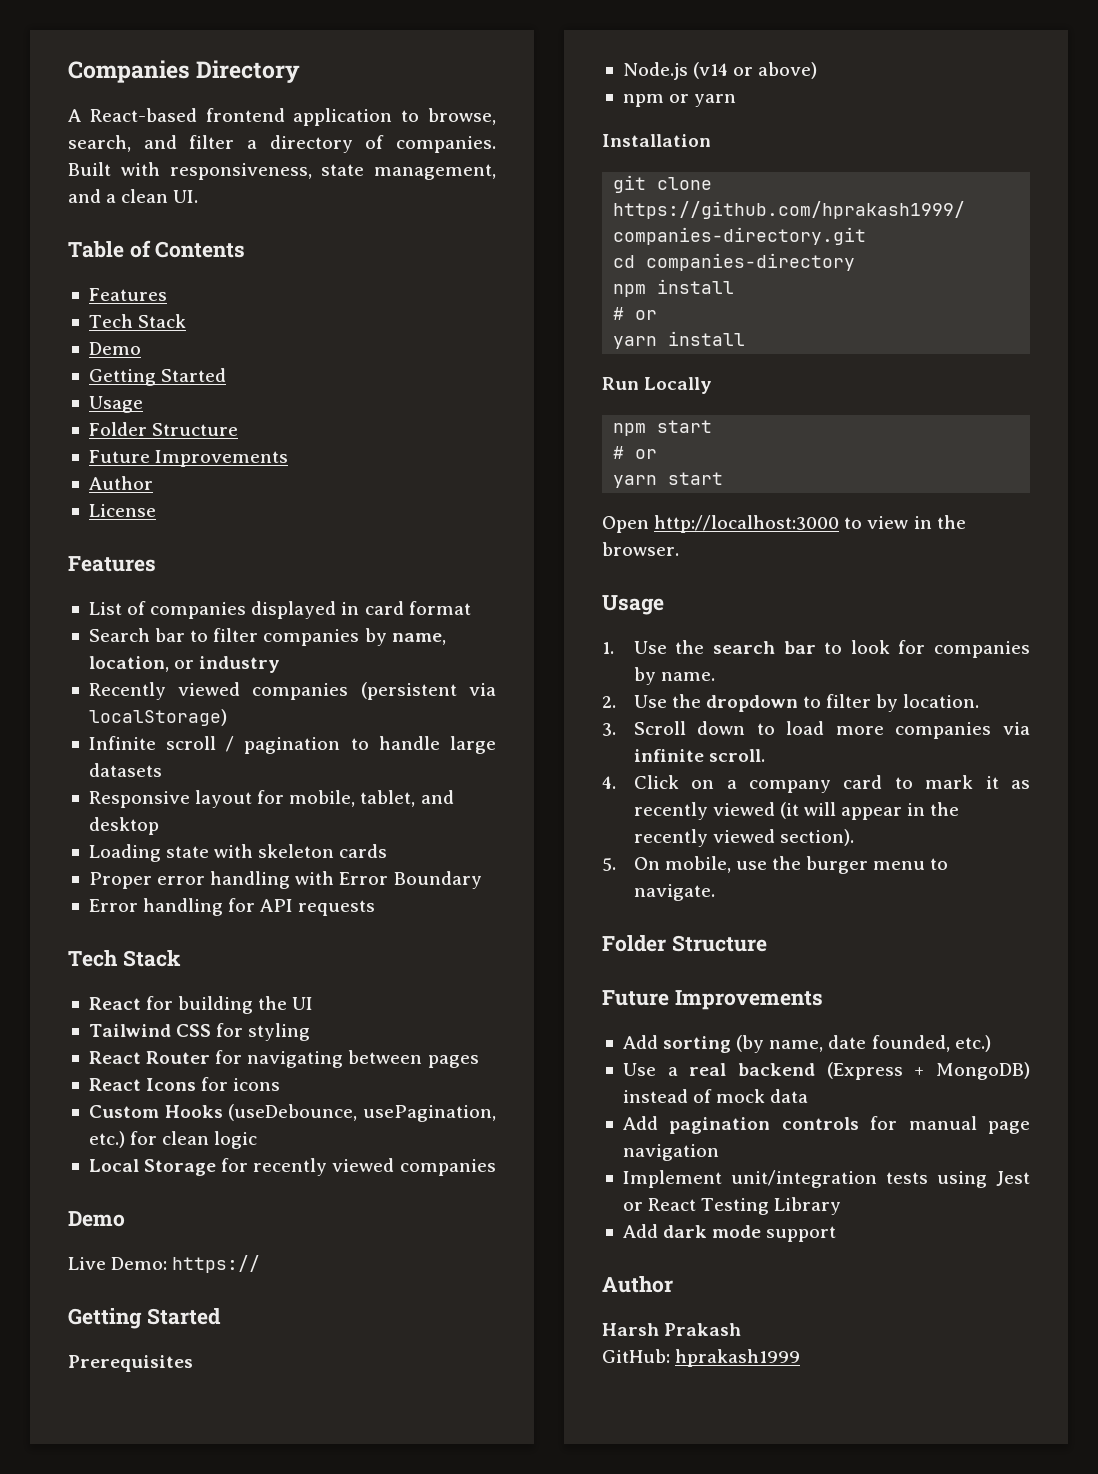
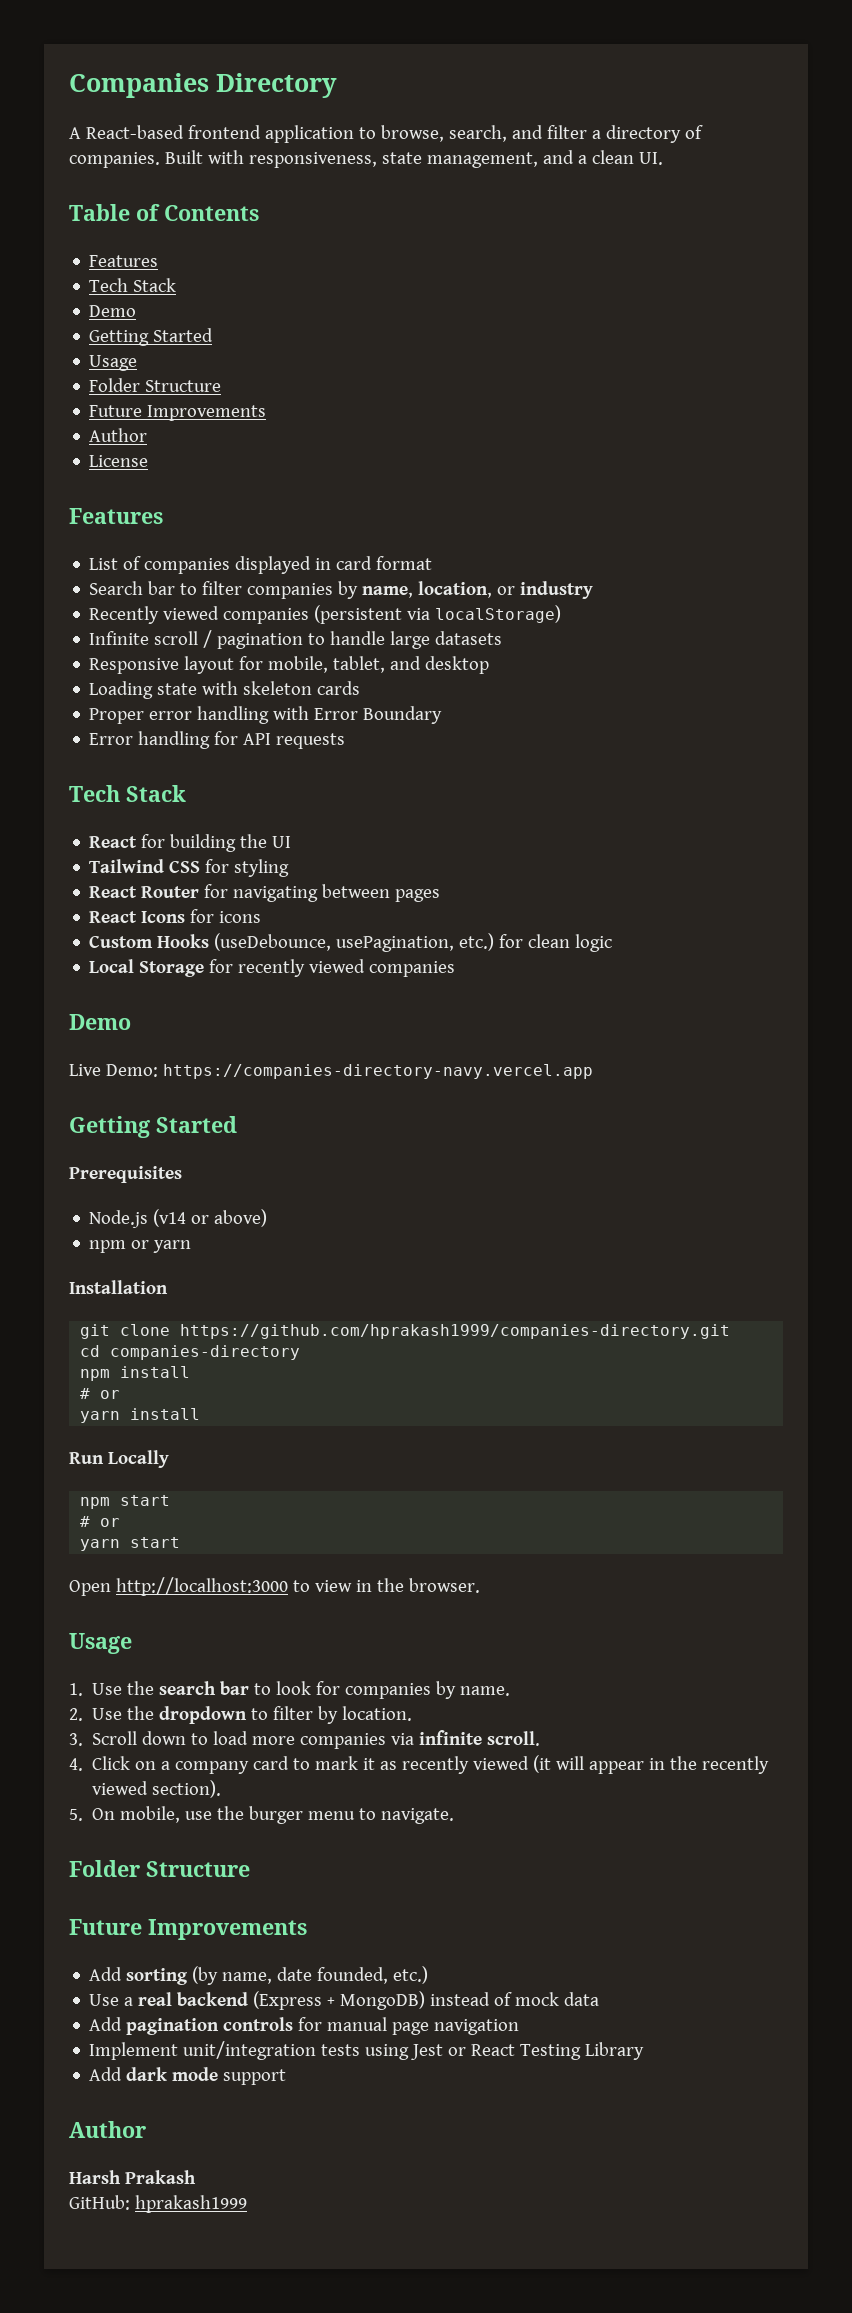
- Live Demo: https://
+ Live Demo: https://companies-directory-navy.vercel.app

